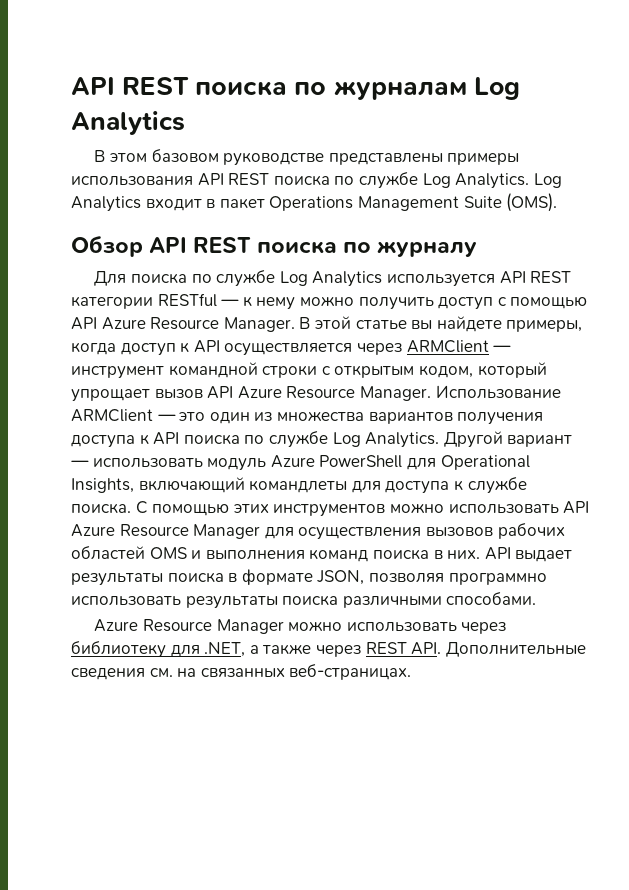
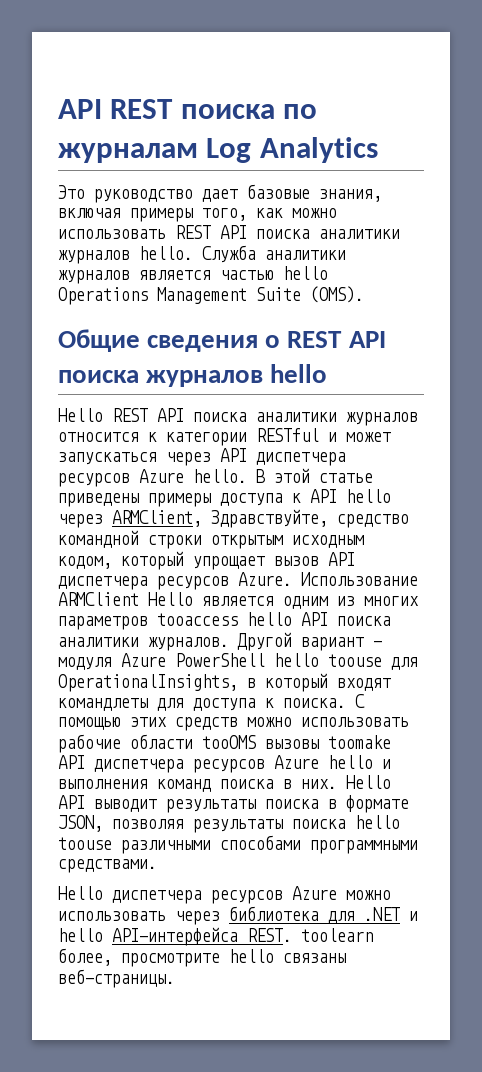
- В этом базовом руководстве представлены примеры использования API REST поиска по службе Log Analytics. Log Analytics входит в пакет Operations Management Suite (OMS).
- Обзор API REST поиска по журналу
- Для поиска по службе Log Analytics используется API REST категории RESTful — к нему можно получить доступ с помощью API Azure Resource Manager. В этой статье вы найдете примеры, когда доступ к API осуществляется через ARMClient — инструмент командной строки с открытым кодом, который упрощает вызов API Azure Resource Manager. Использование ARMClient — это один из множества вариантов получения доступа к API поиска по службе Log Analytics. Другой вариант — использовать модуль Azure PowerShell для Operational Insights, включающий командлеты для доступа к службе поиска.
+ Это руководство дает базовые знания, включая примеры того, как можно использовать REST API поиска аналитики журналов hello. Служба аналитики журналов является частью hello Operations Management Suite (OMS).
+ Общие сведения о REST API поиска журналов hello
+ Hello REST API поиска аналитики журналов относится к категории RESTful и может запускаться через API диспетчера ресурсов Azure hello. В этой статье приведены примеры доступа к API hello через ARMClient, Здравствуйте, средство командной строки открытым исходным кодом, который упрощает вызов API диспетчера ресурсов Azure. Использование ARMClient Hello является одним из многих параметров tooaccess hello API поиска аналитики журналов. Другой вариант — модуля Azure PowerShell hello toouse для OperationalInsights, в который входят командлеты для доступа к поиска.
- С помощью этих инструментов можно использовать API Azure Resource Manager для осуществления вызовов рабочих областей OMS и выполнения команд поиска в них.
+ С помощью этих средств можно использовать рабочие области tooOMS вызовы toomake API диспетчера ресурсов Azure hello и выполнения команд поиска в них.
- API выдает результаты поиска в формате JSON, позволяя программно использовать результаты поиска различными способами.
- Azure Resource Manager можно использовать через библиотеку для .NET, а также через REST API. Дополнительные сведения см. на связанных веб-страницах.
+ Hello API выводит результаты поиска в формате JSON, позволяя результаты поиска hello toouse различными способами программными средствами.
+ Hello диспетчера ресурсов Azure можно использовать через библиотека для .NET и hello API-интерфейса REST. toolearn более, просмотрите hello связаны веб-страницы.

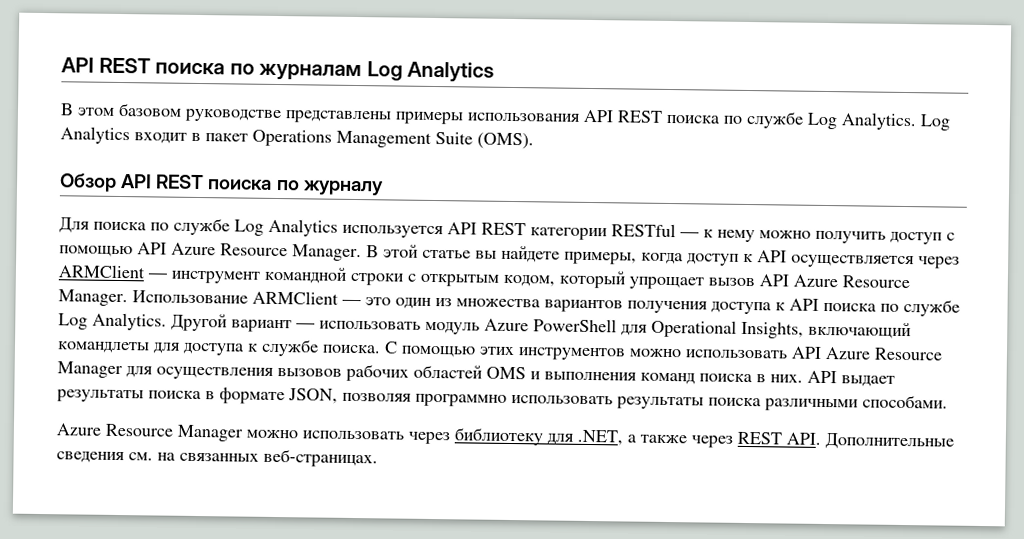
- Это руководство дает базовые знания, включая примеры того, как можно использовать REST API поиска аналитики журналов hello. Служба аналитики журналов является частью hello Operations Management Suite (OMS).
- Общие сведения о REST API поиска журналов hello
- Hello REST API поиска аналитики журналов относится к категории RESTful и может запускаться через API диспетчера ресурсов Azure hello. В этой статье приведены примеры доступа к API hello через ARMClient, Здравствуйте, средство командной строки открытым исходным кодом, который упрощает вызов API диспетчера ресурсов Azure. Использование ARMClient Hello является одним из многих параметров tooaccess hello API поиска аналитики журналов. Другой вариант — модуля Azure PowerShell hello toouse для OperationalInsights, в который входят командлеты для доступа к поиска.
+ В этом базовом руководстве представлены примеры использования API REST поиска по службе Log Analytics. Log Analytics входит в пакет Operations Management Suite (OMS).
+ Обзор API REST поиска по журналу
+ Для поиска по службе Log Analytics используется API REST категории RESTful — к нему можно получить доступ с помощью API Azure Resource Manager. В этой статье вы найдете примеры, когда доступ к API осуществляется через ARMClient — инструмент командной строки с открытым кодом, который упрощает вызов API Azure Resource Manager. Использование ARMClient — это один из множества вариантов получения доступа к API поиска по службе Log Analytics. Другой вариант — использовать модуль Azure PowerShell для Operational Insights, включающий командлеты для доступа к службе поиска.
- С помощью этих средств можно использовать рабочие области tooOMS вызовы toomake API диспетчера ресурсов Azure hello и выполнения команд поиска в них.
+ С помощью этих инструментов можно использовать API Azure Resource Manager для осуществления вызовов рабочих областей OMS и выполнения команд поиска в них.
- Hello API выводит результаты поиска в формате JSON, позволяя результаты поиска hello toouse различными способами программными средствами.
- Hello диспетчера ресурсов Azure можно использовать через библиотека для .NET и hello API-интерфейса REST. toolearn более, просмотрите hello связаны веб-страницы.
+ API выдает результаты поиска в формате JSON, позволяя программно использовать результаты поиска различными способами.
+ Azure Resource Manager можно использовать через библиотеку для .NET, а также через REST API. Дополнительные сведения см. на связанных веб-страницах.

